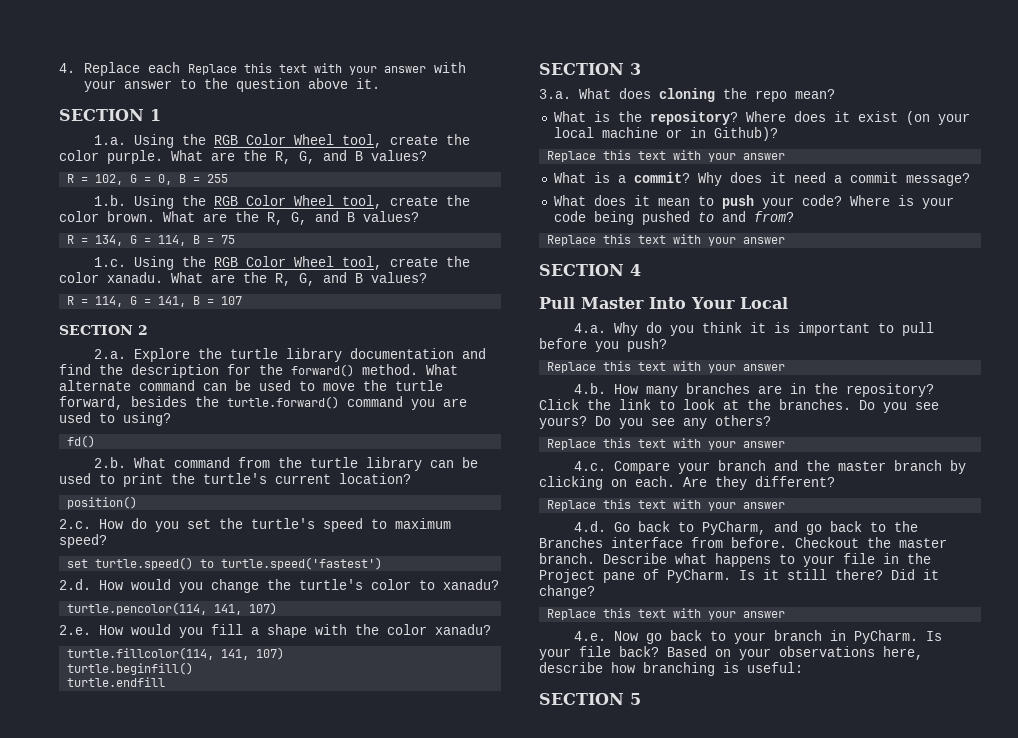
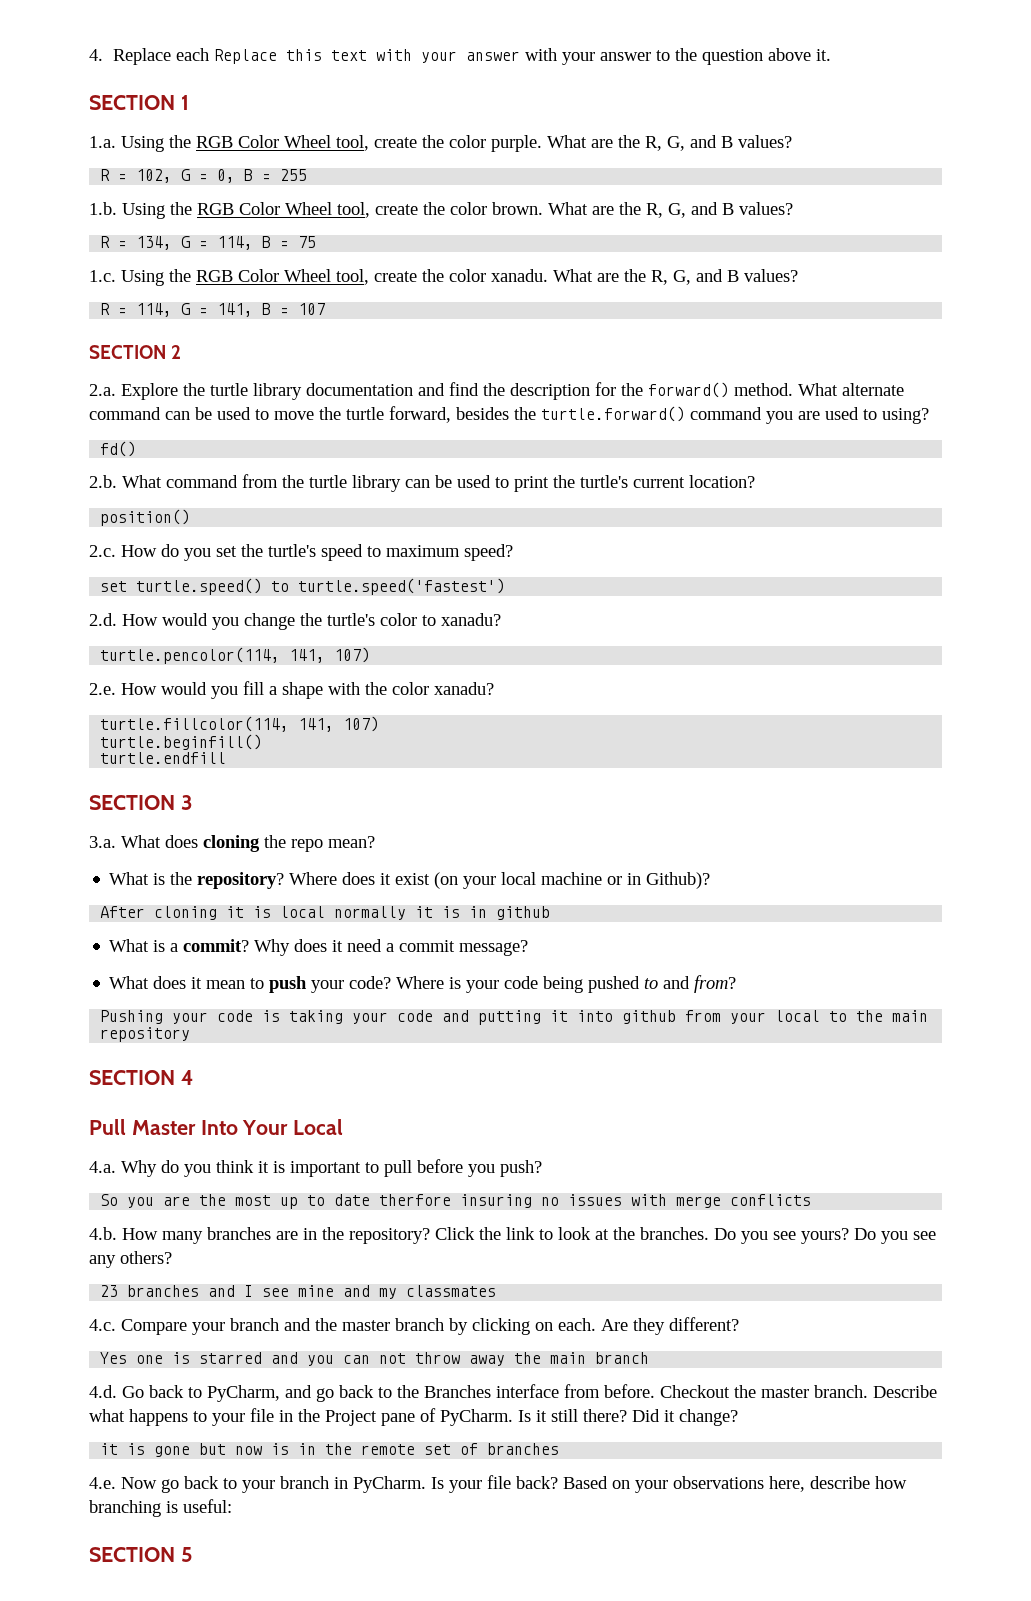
  Where does it exist (on your local machine or in Github)?
- Replace this text with your answer
+ After cloning it is local normally it is in github
  Where is your code being pushed to and from?
- Replace this text with your answer
+ Pushing your code is taking your code and putting it into github from your local to the main repository
  4.a. Why do you think it is important to pull before you push?
- Replace this text with your answer
+ So you are the most up to date therfore insuring no issues with merge conflicts
  Do you see any others?
- Replace this text with your answer
+ 23 branches and I see mine and my classmates
  Are they different?
- Replace this text with your answer
+ Yes one is starred and you can not throw away the main branch
  Did it change?
- Replace this text with your answer
+ it is gone but now is in the remote set of branches

